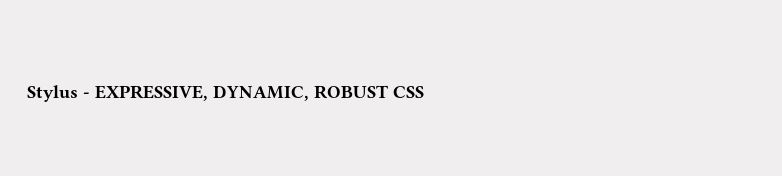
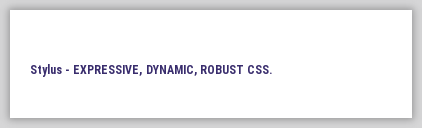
- Stylus - EXPRESSIVE, DYNAMIC, ROBUST CSS
+ Stylus - EXPRESSIVE, DYNAMIC, ROBUST CSS.

